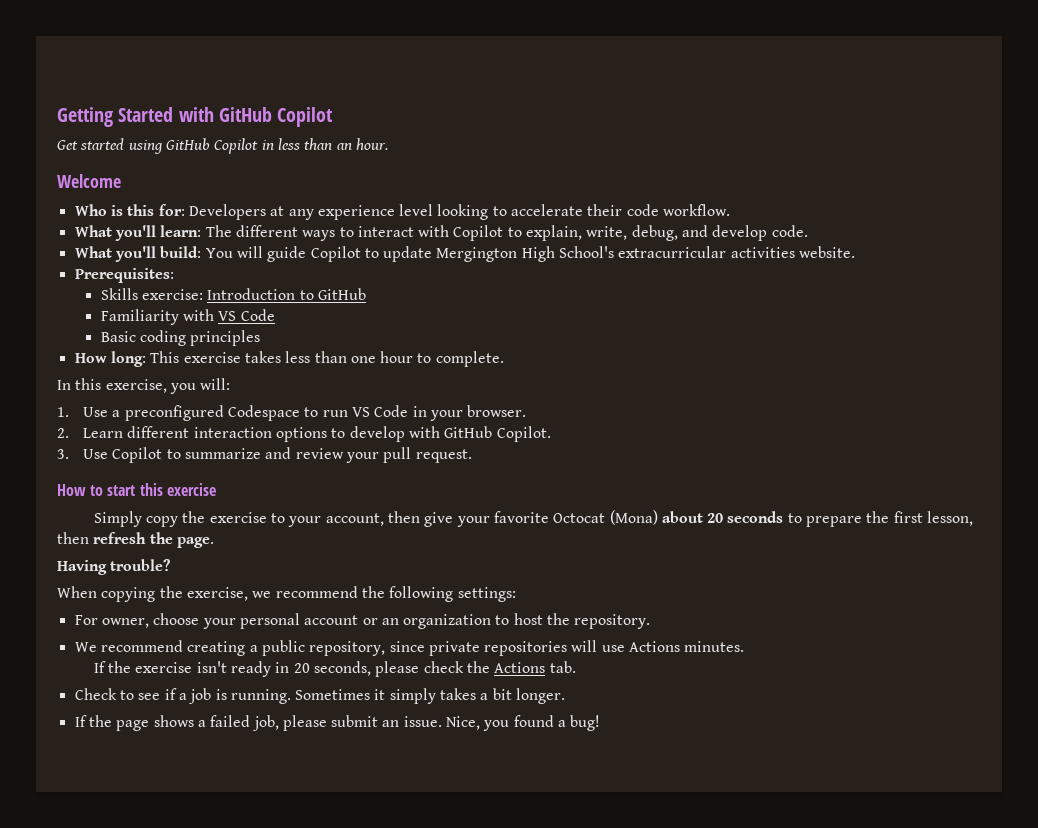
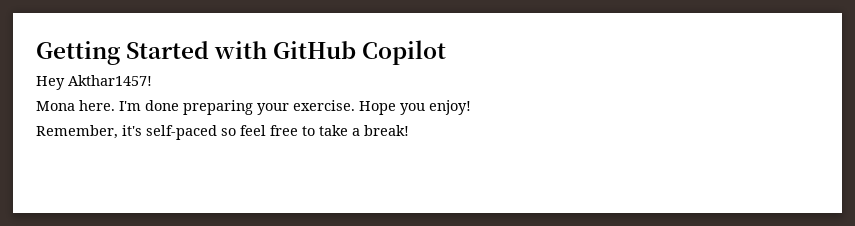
- Get started using GitHub Copilot in less than an hour.
- Welcome
- Who is this for: Developers at any experience level looking to accelerate their code workflow.
- What you'll learn: The different ways to interact with Copilot to explain, write, debug, and develop code.
- What you'll build: You will guide Copilot to update Mergington High School's extracurricular activities website.
- Prerequisites:
- Skills exercise: Introduction to GitHub
- Familiarity with VS Code
- Basic coding principles
- How long: This exercise takes less than one hour to complete.
- In this exercise, you will:
- 1. Use a preconfigured Codespace to run VS Code in your browser.
- 2. Learn different interaction options to develop with GitHub Copilot.
- 3. Use Copilot to summarize and review your pull request.
- How to start this exercise
- Simply copy the exercise to your account, then give your favorite Octocat (Mona) about 20 seconds to prepare the first lesson, then refresh the page.
- Having trouble?
- When copying the exercise, we recommend the following settings:
- For owner, choose your personal account or an organization to host the repository.
- We recommend creating a public repository, since private repositories will use Actions minutes.
- If the exercise isn't ready in 20 seconds, please check the Actions tab.
- Check to see if a job is running. Sometimes it simply takes a bit longer.
- If the page shows a failed job, please submit an issue. Nice, you found a bug!
+ Hey Akthar1457!
+ Mona here. I'm done preparing your exercise. Hope you enjoy!
+ Remember, it's self-paced so feel free to take a break!

